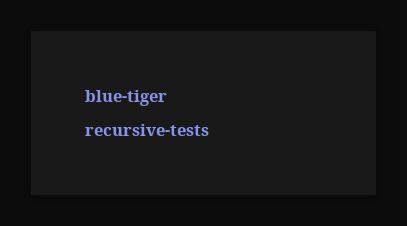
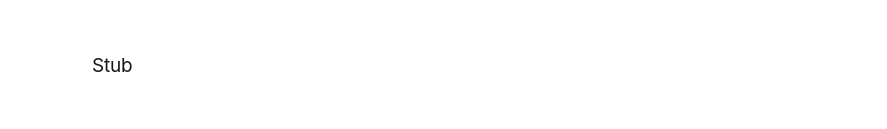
- blue-tiger
- recursive-tests
+ Stub

